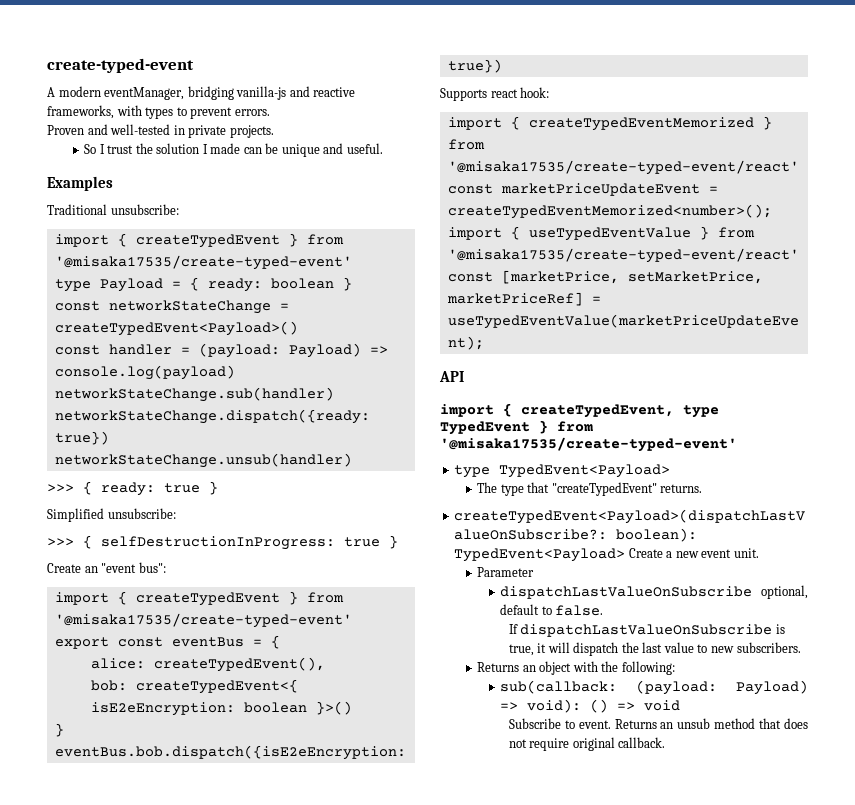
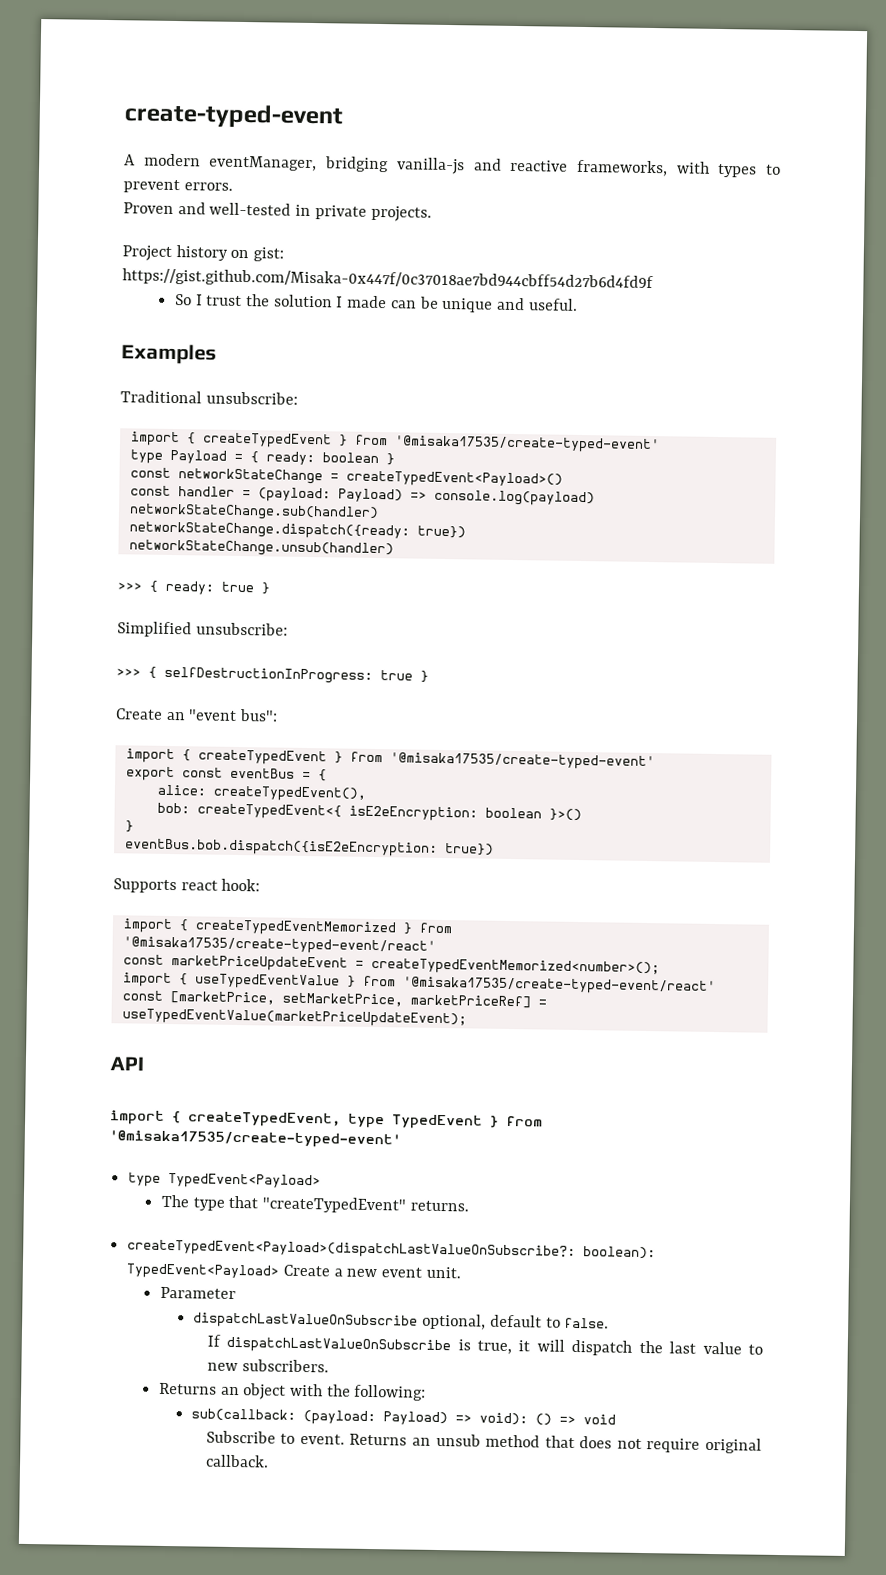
+ Project history on gist: https://gist.github.com/Misaka-0x447f/0c37018ae7bd944cbff54d27b6d4fd9f

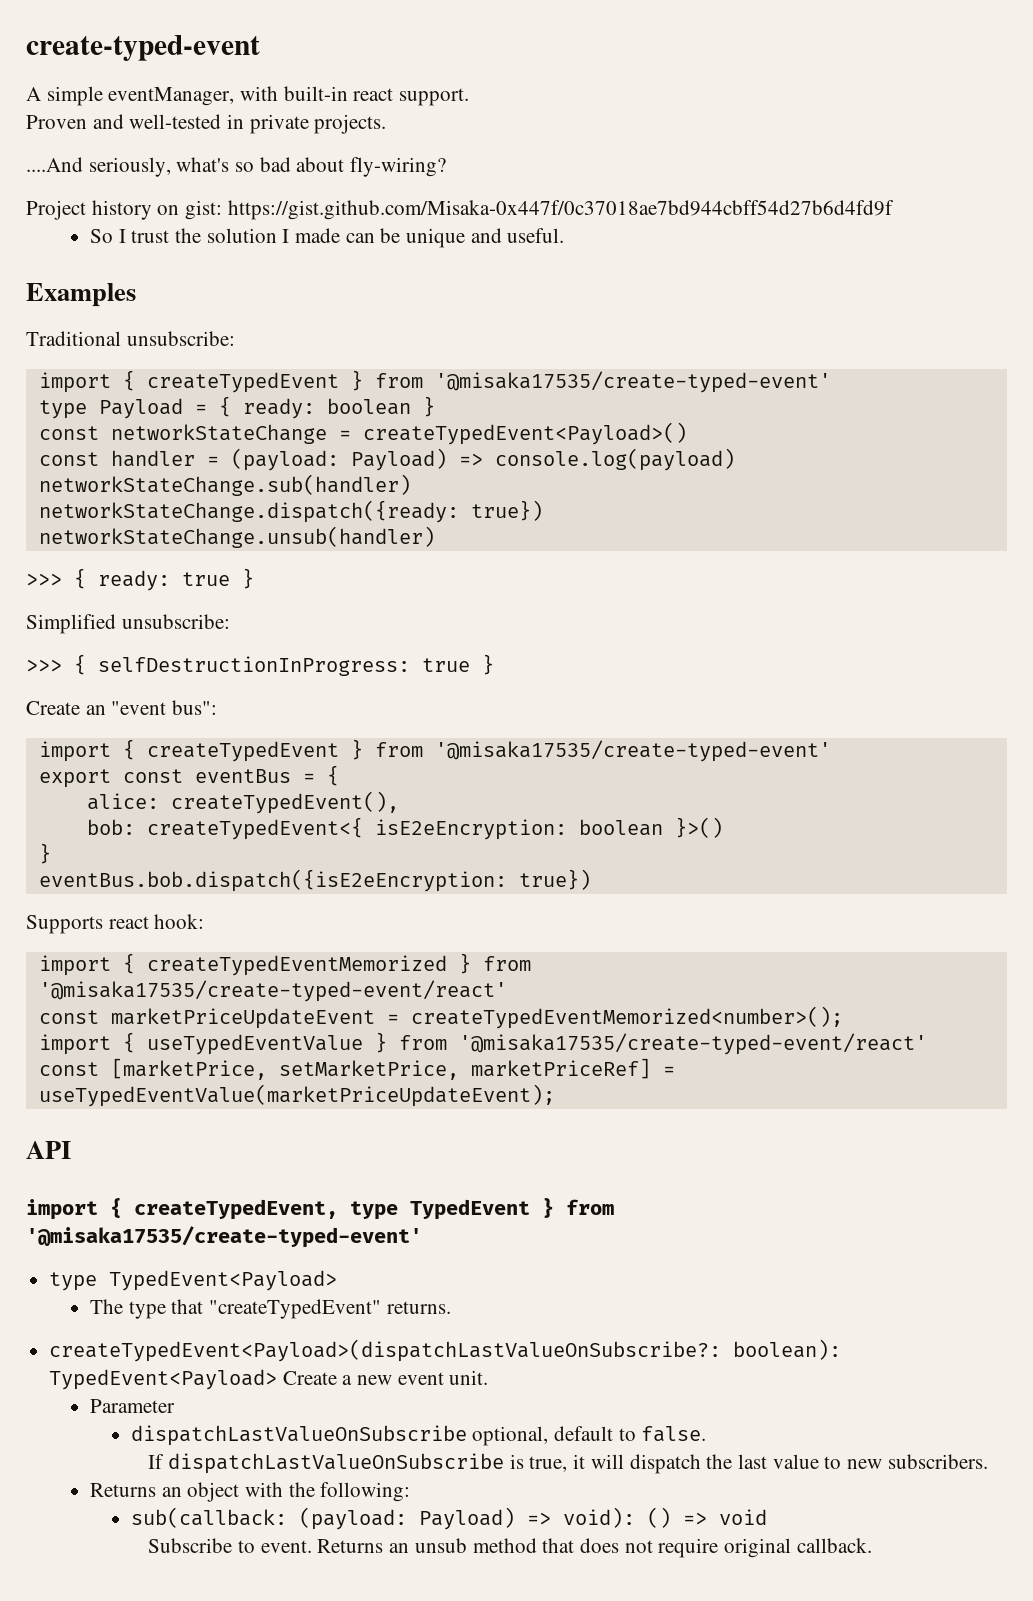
- A modern eventManager, bridging vanilla-js and reactive frameworks, with types to prevent errors.
+ A simple eventManager, with built-in react support.
+ ....And seriously, what's so bad about fly-wiring?

